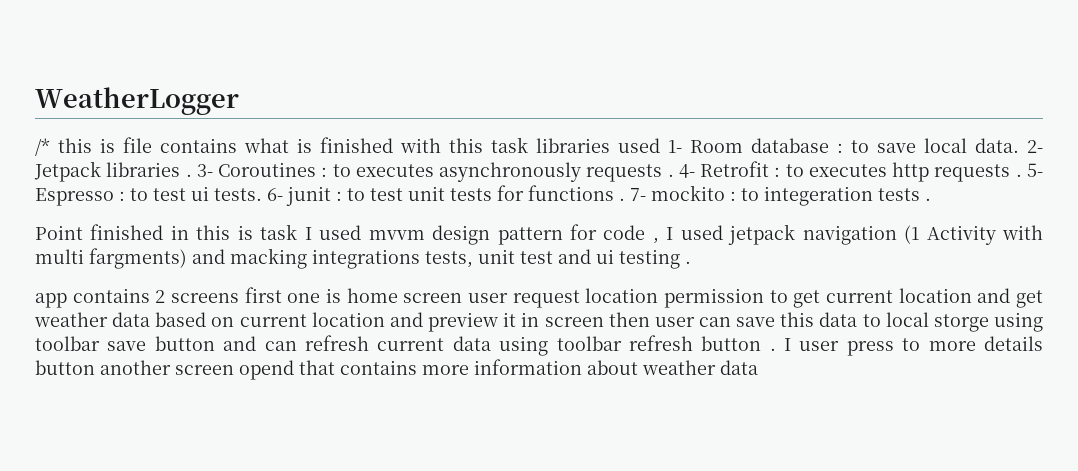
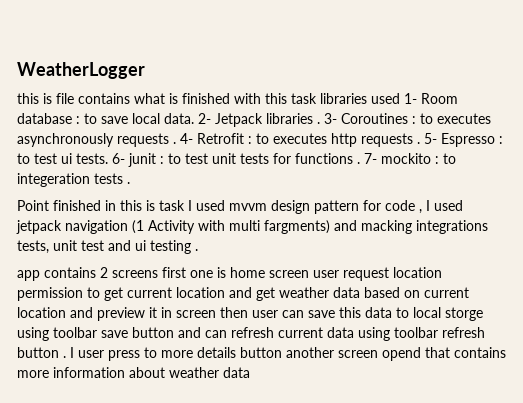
- /* this is file contains what is finished with this task libraries used 1- Room database : to save local data.
+ this is file contains what is finished with this task libraries used 1- Room database : to save local data.

